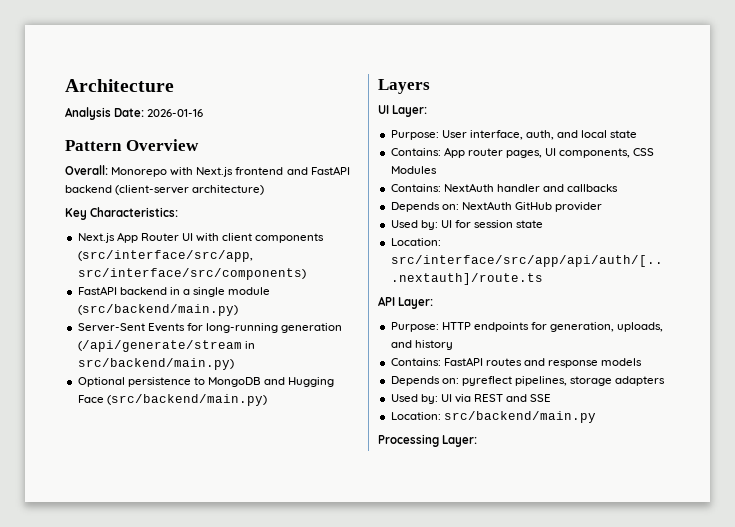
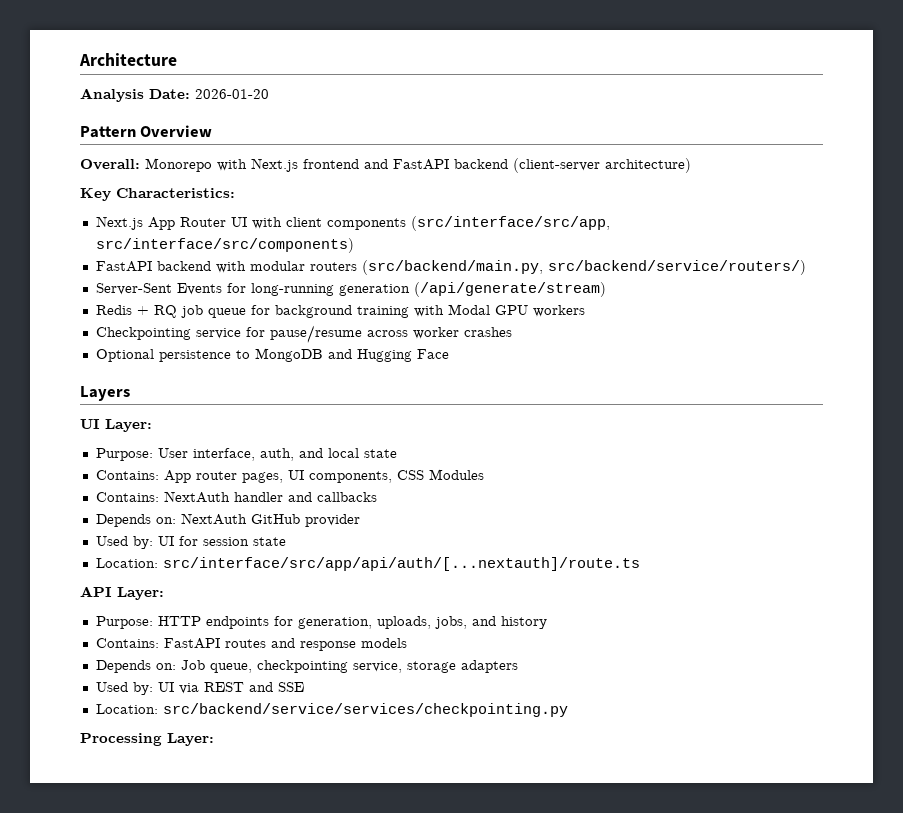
- Analysis Date: 2026-01-16
+ Analysis Date: 2026-01-20
- FastAPI backend in a single module (src/backend/main.py)
+ FastAPI backend with modular routers (src/backend/main.py, src/backend/service/routers/)
- Server-Sent Events for long-running generation (/api/generate/stream in src/backend/main.py)
+ Server-Sent Events for long-running generation (/api/generate/stream)
+ Redis + RQ job queue for background training with Modal GPU workers
+ Checkpointing service for pause/resume across worker crashes
- Optional persistence to MongoDB and Hugging Face (src/backend/main.py)
+ Optional persistence to MongoDB and Hugging Face
- Purpose: HTTP endpoints for generation, uploads, and history
+ Purpose: HTTP endpoints for generation, uploads, jobs, and history
- Depends on: pyreflect pipelines, storage adapters
+ Depends on: Job queue, checkpointing service, storage adapters
- Location: src/backend/main.py
+ Location: src/backend/service/services/checkpointing.py

